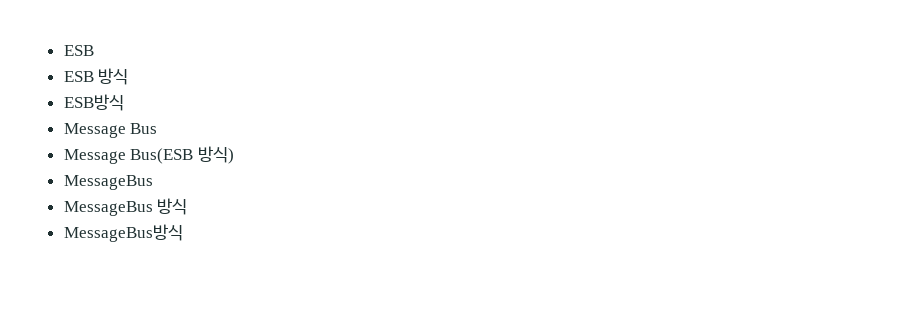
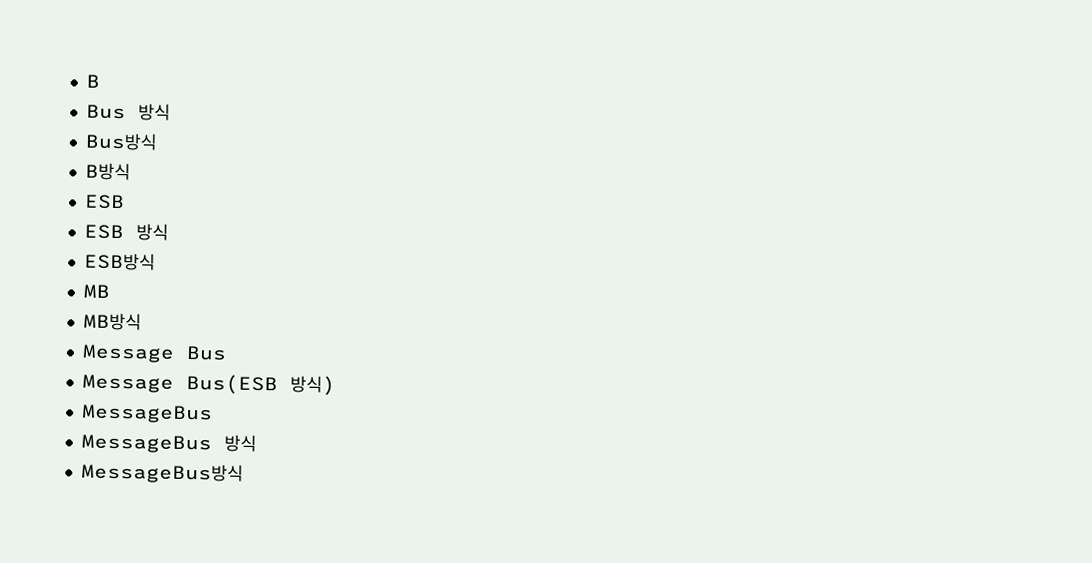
+ B
+ Bus 방식
+ Bus방식
+ B방식
+ MB
+ MB방식

